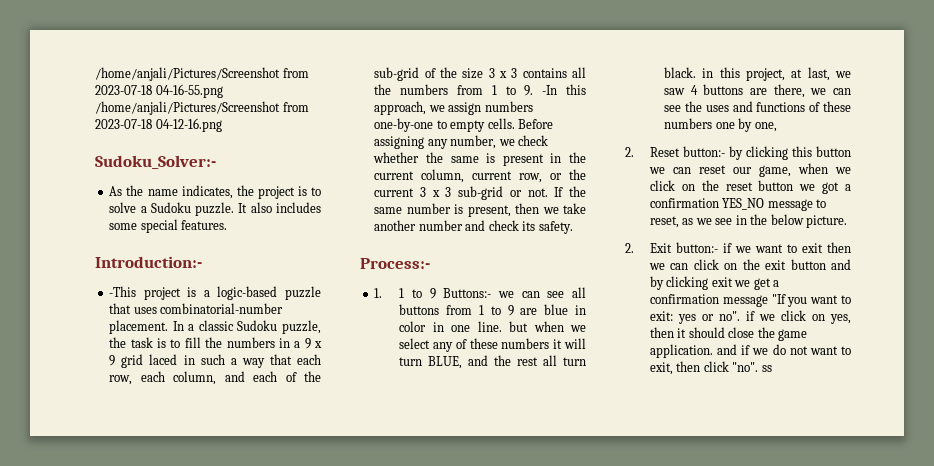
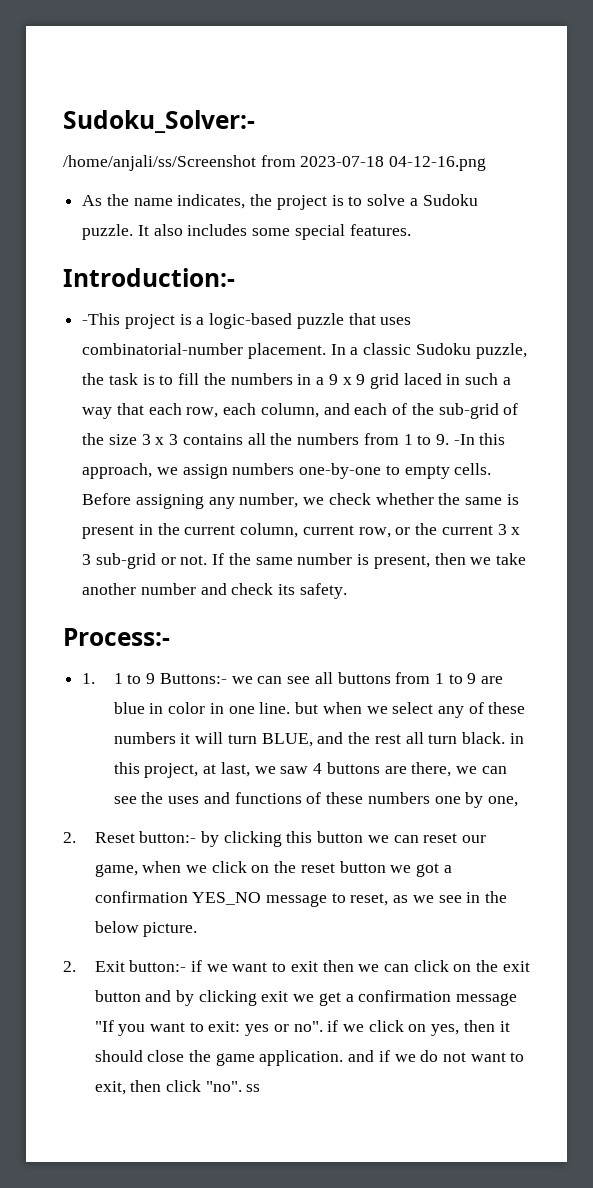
- /home/anjali/Pictures/Screenshot from 2023-07-18 04-16-55.png /home/anjali/Pictures/Screenshot from 2023-07-18 04-12-16.png
+ Sudoku_Solver:-
+ /home/anjali/ss/Screenshot from 2023-07-18 04-12-16.png
- Sudoku_Solver:-

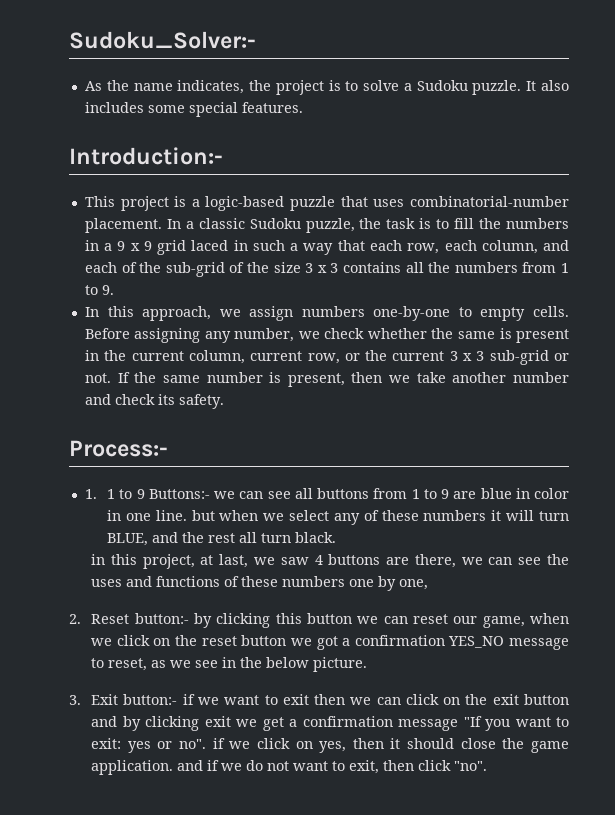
- /home/anjali/ss/Screenshot from 2023-07-18 04-12-16.png
- -This project is a logic-based puzzle that uses combinatorial-number placement.
+ This project is a logic-based puzzle that uses combinatorial-number placement.
- In a classic Sudoku puzzle, the task is to fill the numbers in a 9 x 9 grid laced in such a way that each row, each column, and each of the sub-grid of the size 3 x 3 contains all the numbers from 1 to 9. -In this approach, we assign numbers one-by-one to empty cells.
+ In a classic Sudoku puzzle, the task is to fill the numbers in a 9 x 9 grid laced in such a way that each row, each column, and each of the sub-grid of the size 3 x 3 contains all the numbers from 1 to 9.
+ In this approach, we assign numbers one-by-one to empty cells.
- 1. 1 to 9 Buttons:- we can see all buttons from 1 to 9 are blue in color in one line. but when we select any of these numbers it will turn BLUE, and the rest all turn black. in this project, at last, we saw 4 buttons are there, we can see the uses and functions of these numbers one by one,
+ 1. 1 to 9 Buttons:- we can see all buttons from 1 to 9 are blue in color in one line. but when we select any of these numbers it will turn BLUE, and the rest all turn black.
+ in this project, at last, we saw 4 buttons are there, we can see the uses and functions of these numbers one by one,
- 2. Exit button:- if we want to exit then we can click on the exit button and by clicking exit we get a confirmation message "If you want to exit: yes or no". if we click on yes, then it should close the game application. and if we do not want to exit, then click "no". ss
+ 3. Exit button:- if we want to exit then we can click on the exit button and by clicking exit we get a confirmation message "If you want to exit: yes or no". if we click on yes, then it should close the game application. and if we do not want to exit, then click "no".

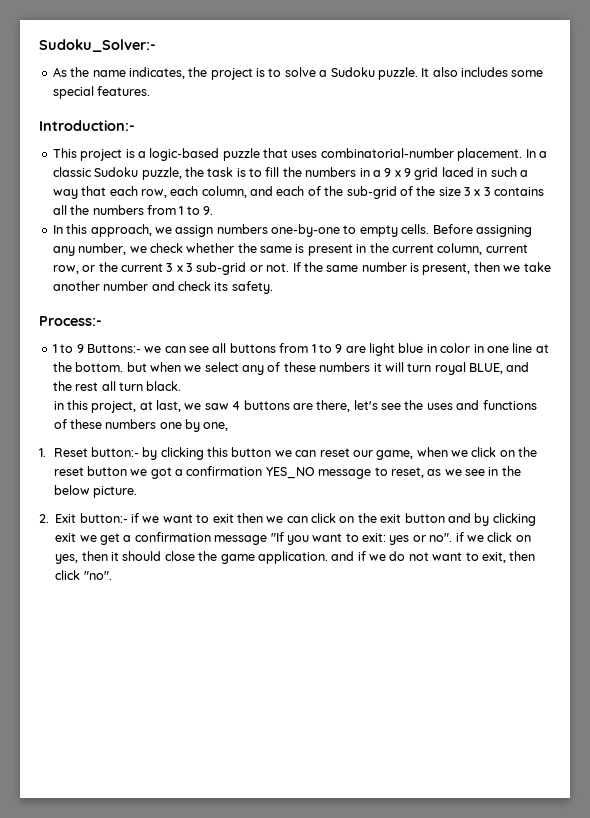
- 1. 1 to 9 Buttons:- we can see all buttons from 1 to 9 are blue in color in one line. but when we select any of these numbers it will turn BLUE, and the rest all turn black.
+ 1 to 9 Buttons:- we can see all buttons from 1 to 9 are light blue in color in one line at the bottom. but when we select any of these numbers it will turn royal BLUE, and the rest all turn black.
- in this project, at last, we saw 4 buttons are there, we can see the uses and functions of these numbers one by one,
+ in this project, at last, we saw 4 buttons are there, let's see the uses and functions of these numbers one by one,
- 2. Reset button:- by clicking this button we can reset our game, when we click on the reset button we got a confirmation YES_NO message to reset, as we see in the below picture.
+ 1. Reset button:- by clicking this button we can reset our game, when we click on the reset button we got a confirmation YES_NO message to reset, as we see in the below picture.
- 3. Exit button:- if we want to exit then we can click on the exit button and by clicking exit we get a confirmation message "If you want to exit: yes or no". if we click on yes, then it should close the game application. and if we do not want to exit, then click "no".
+ 2. Exit button:- if we want to exit then we can click on the exit button and by clicking exit we get a confirmation message "If you want to exit: yes or no". if we click on yes, then it should close the game application. and if we do not want to exit, then click "no".

